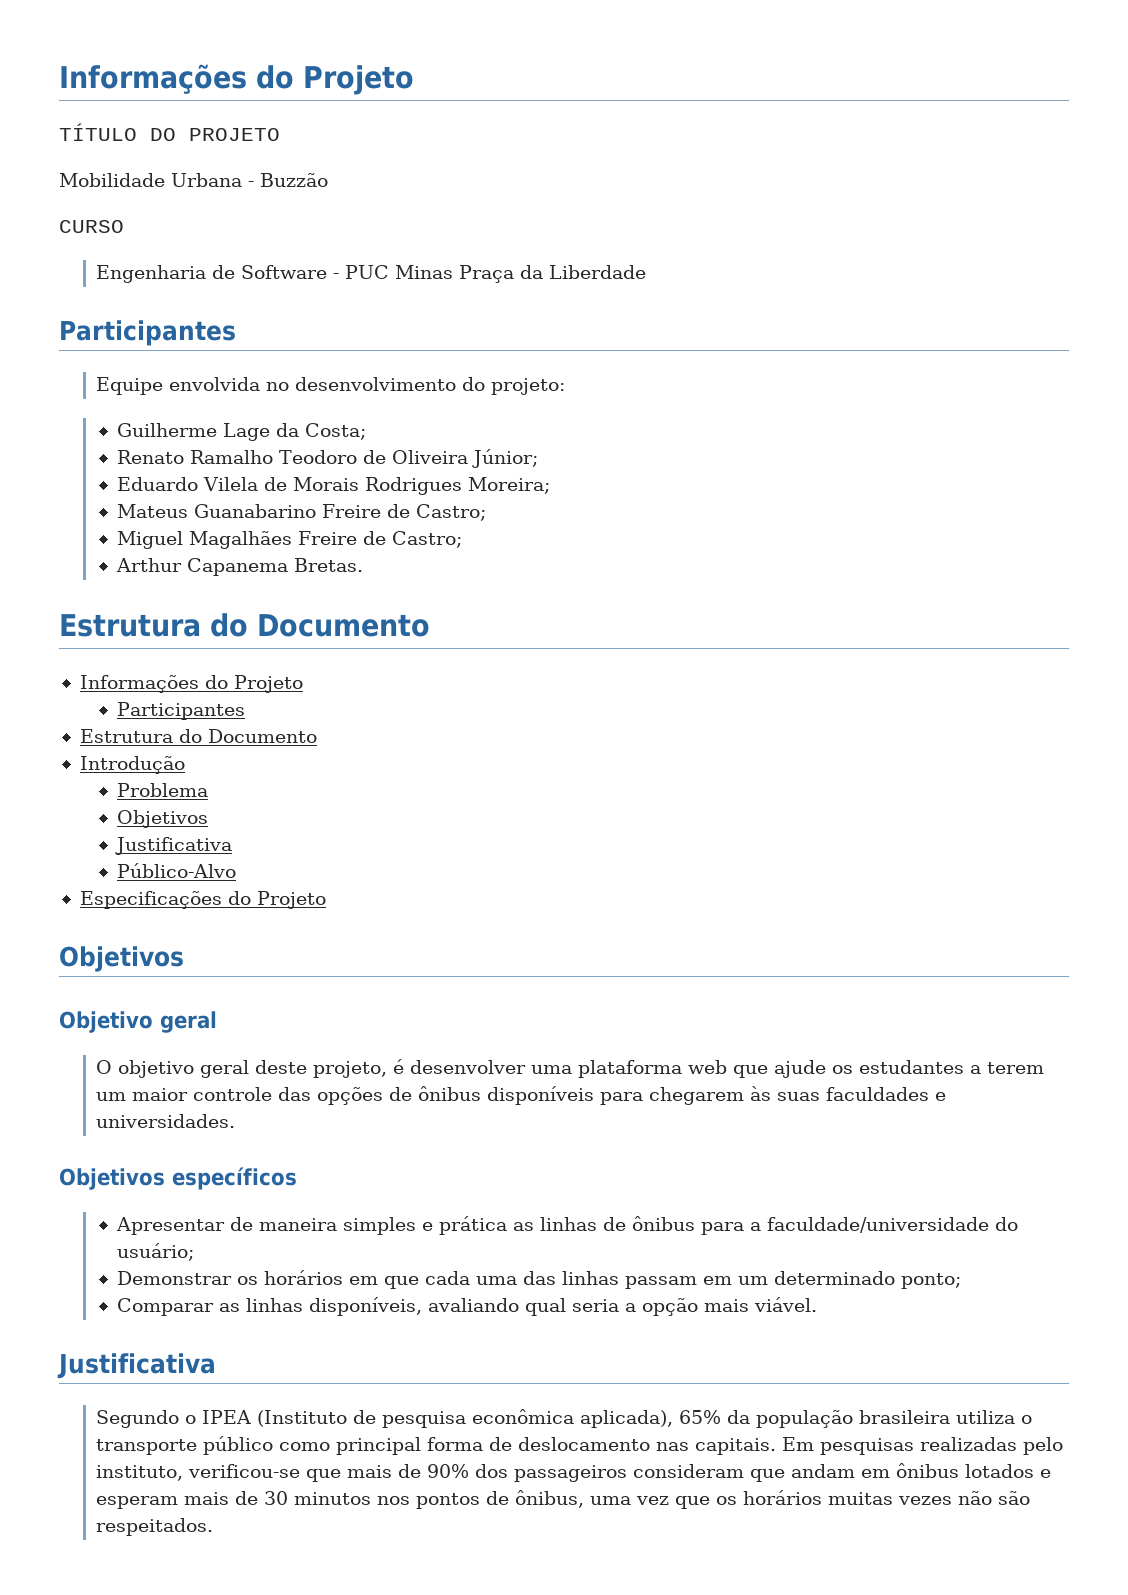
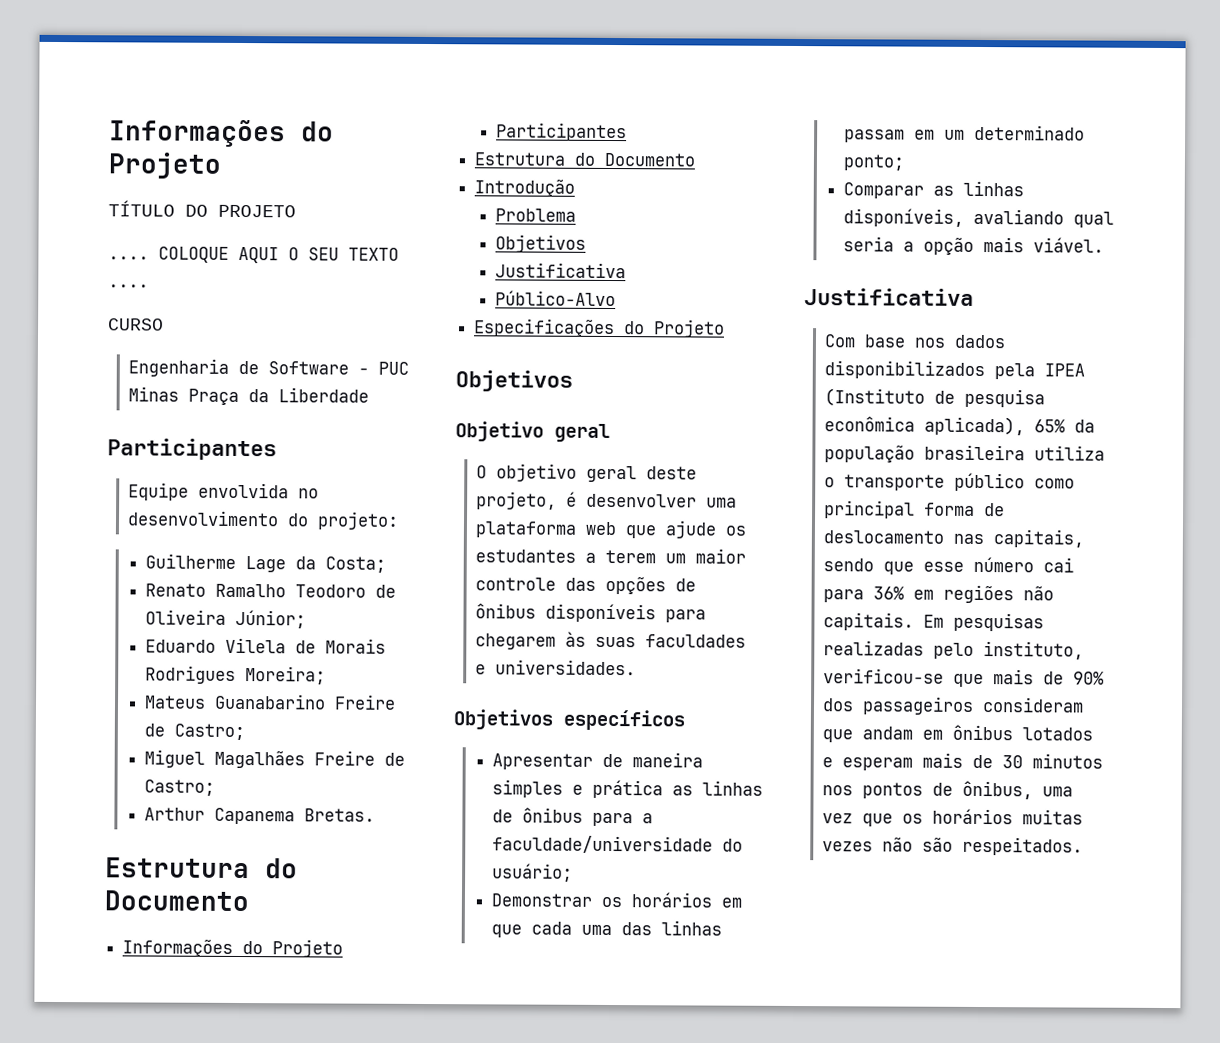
- Mobilidade Urbana - Buzzão
+ .... COLOQUE AQUI O SEU TEXTO ....
- Segundo o IPEA (Instituto de pesquisa econômica aplicada), 65% da população brasileira utiliza o transporte público como principal forma de deslocamento nas capitais.
+ Com base nos dados disponibilizados pela IPEA (Instituto de pesquisa econômica aplicada), 65% da população brasileira utiliza o transporte público como principal forma de deslocamento nas capitais, sendo que esse número cai para 36% em regiões não capitais.

